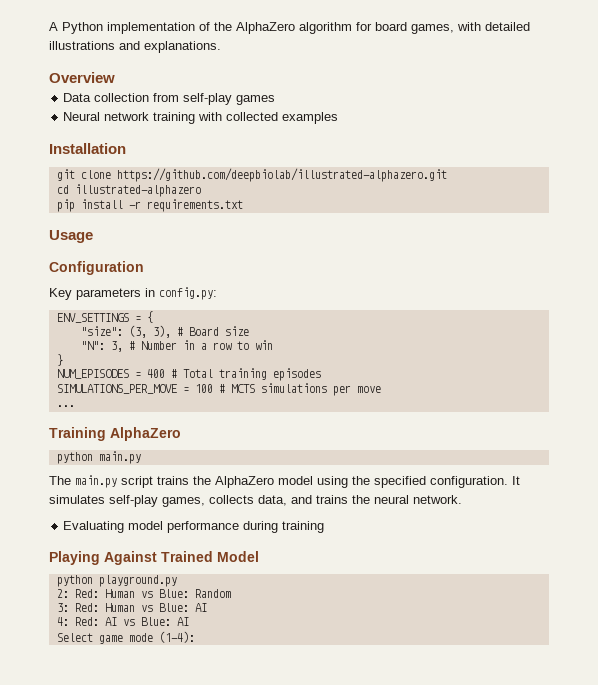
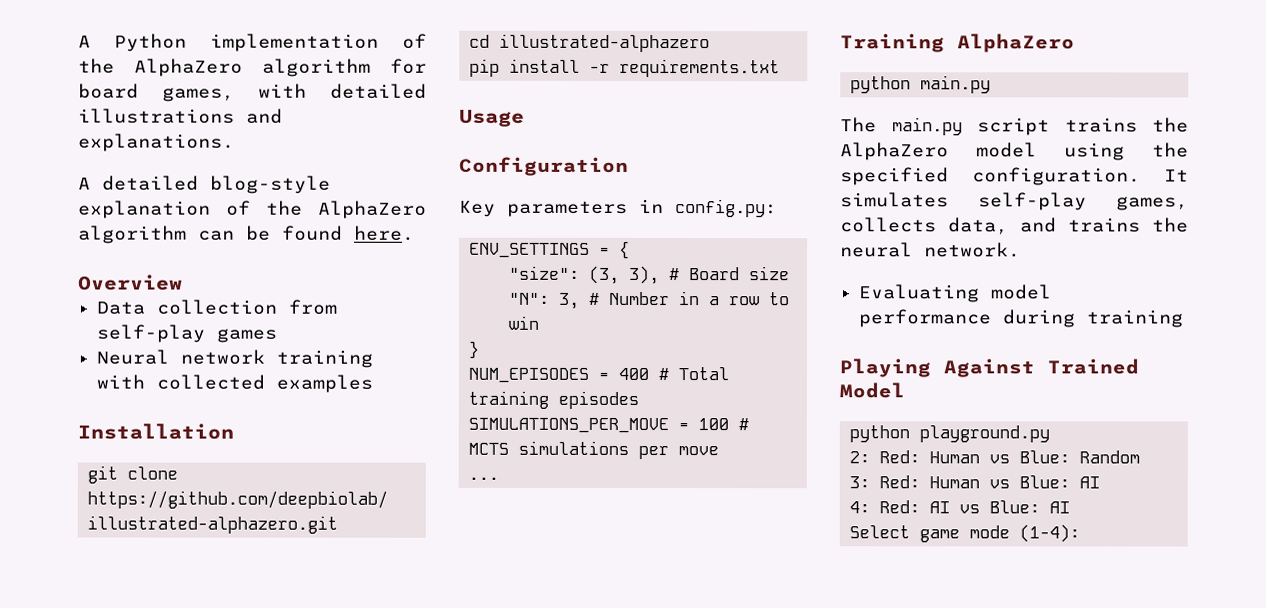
+ A detailed blog-style explanation of the AlphaZero algorithm can be found here.

